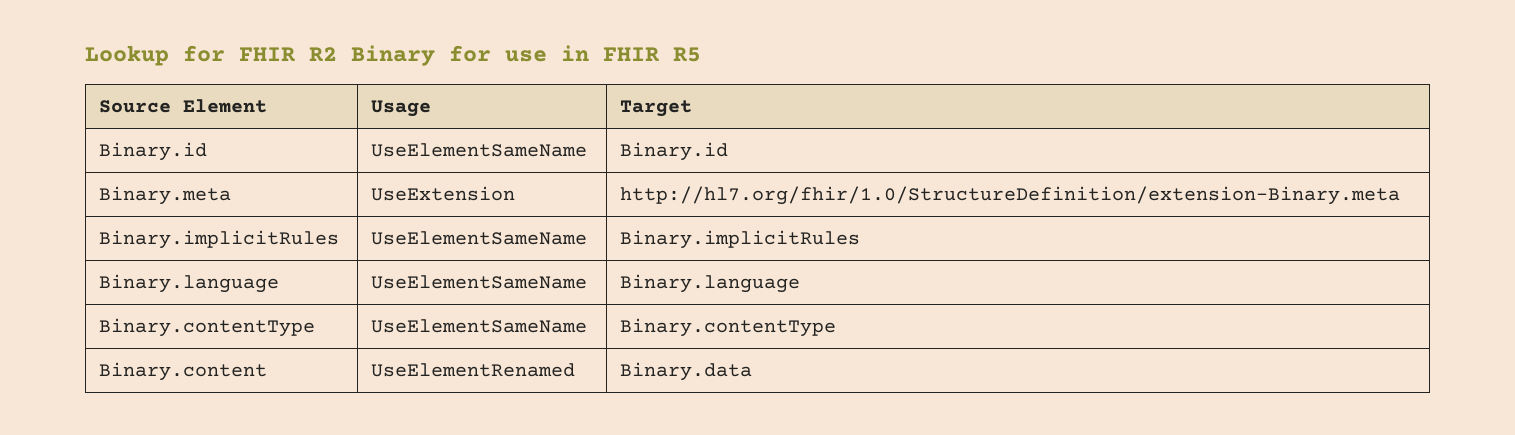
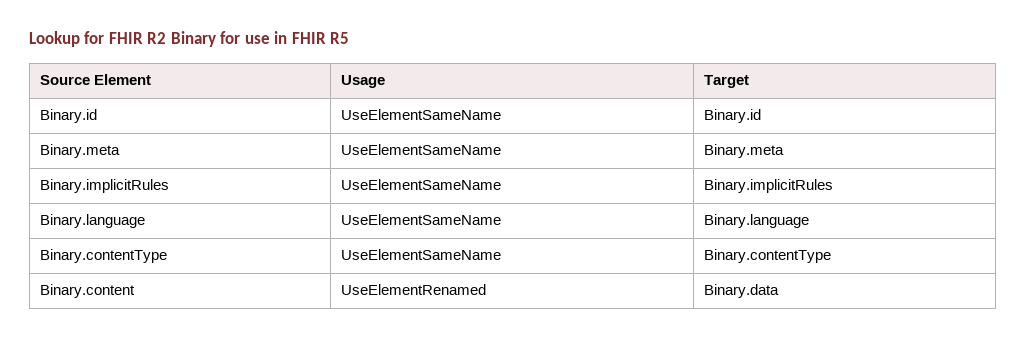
- Binary.meta | UseExtension | http://hl7.org/fhir/1.0/StructureDefinition/extension-Binary.meta
+ Binary.meta | UseElementSameName | Binary.meta

